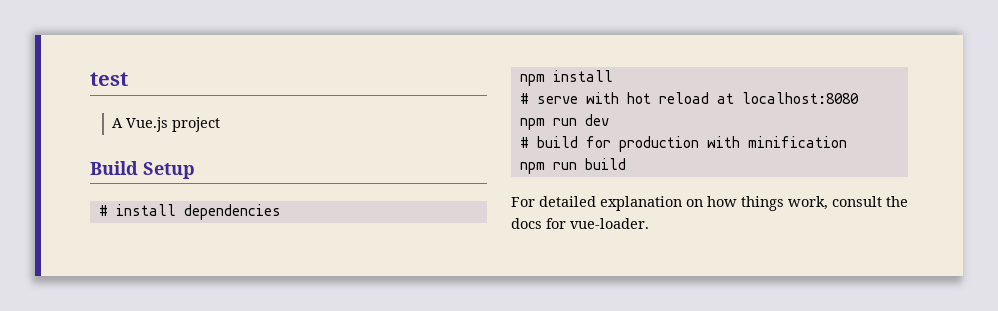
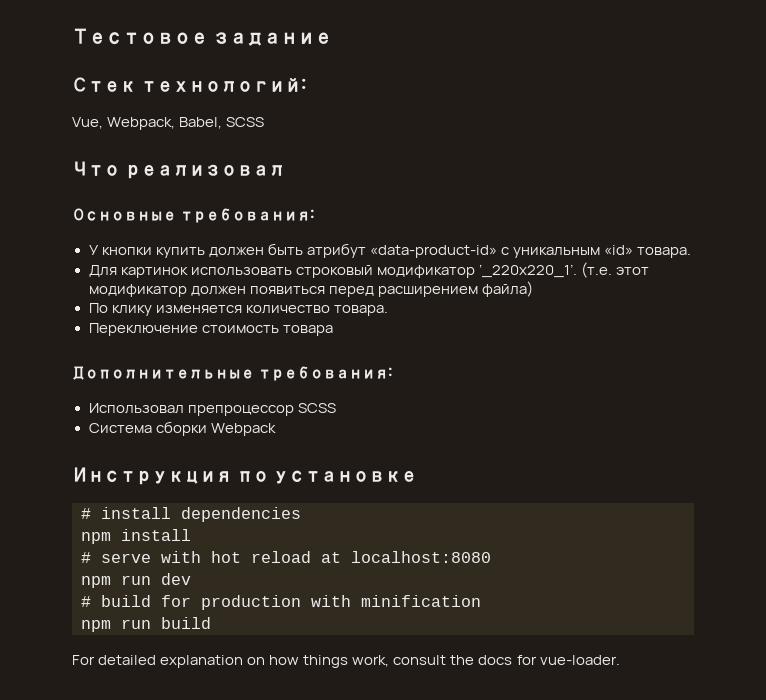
- test
- A Vue.js project
- Build Setup
+ Тестовое задание
+ Стек технологий:
+ Vue, Webpack, Babel, SCSS
+ Что реализовал
+ Основные требования:
+ У кнопки купить должен быть атрибут «data-product-id» с уникальным «id» товара.
+ Для картинок использовать строковый модификатор ‘_220x220_1’. (т.е. этот модификатор должен появиться перед расширением файла)
+ По клику изменяется количество товара.
+ Переключение стоимость товара
+ Дополнительные требования:
+ Использовал препроцессор SCSS
+ Система сборки Webpack
+ Инструкция по установке

